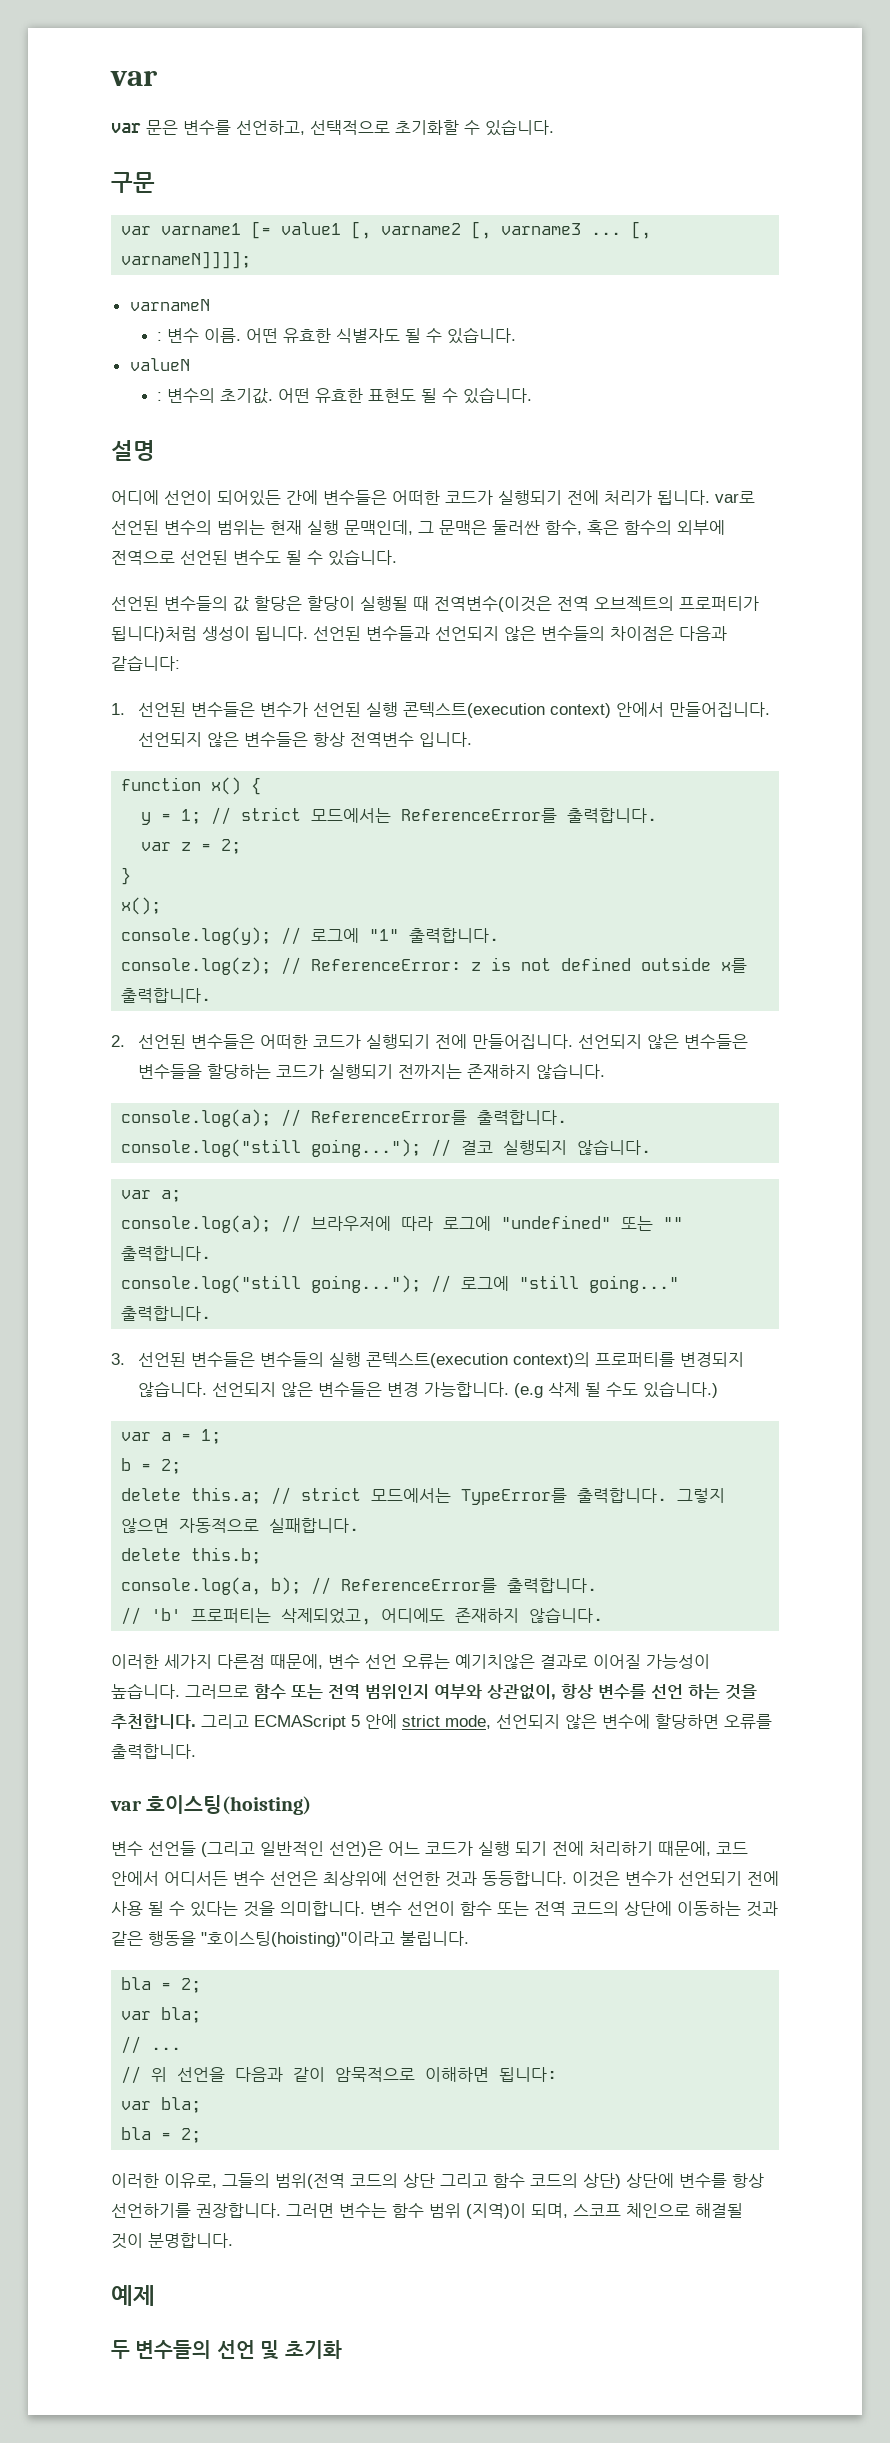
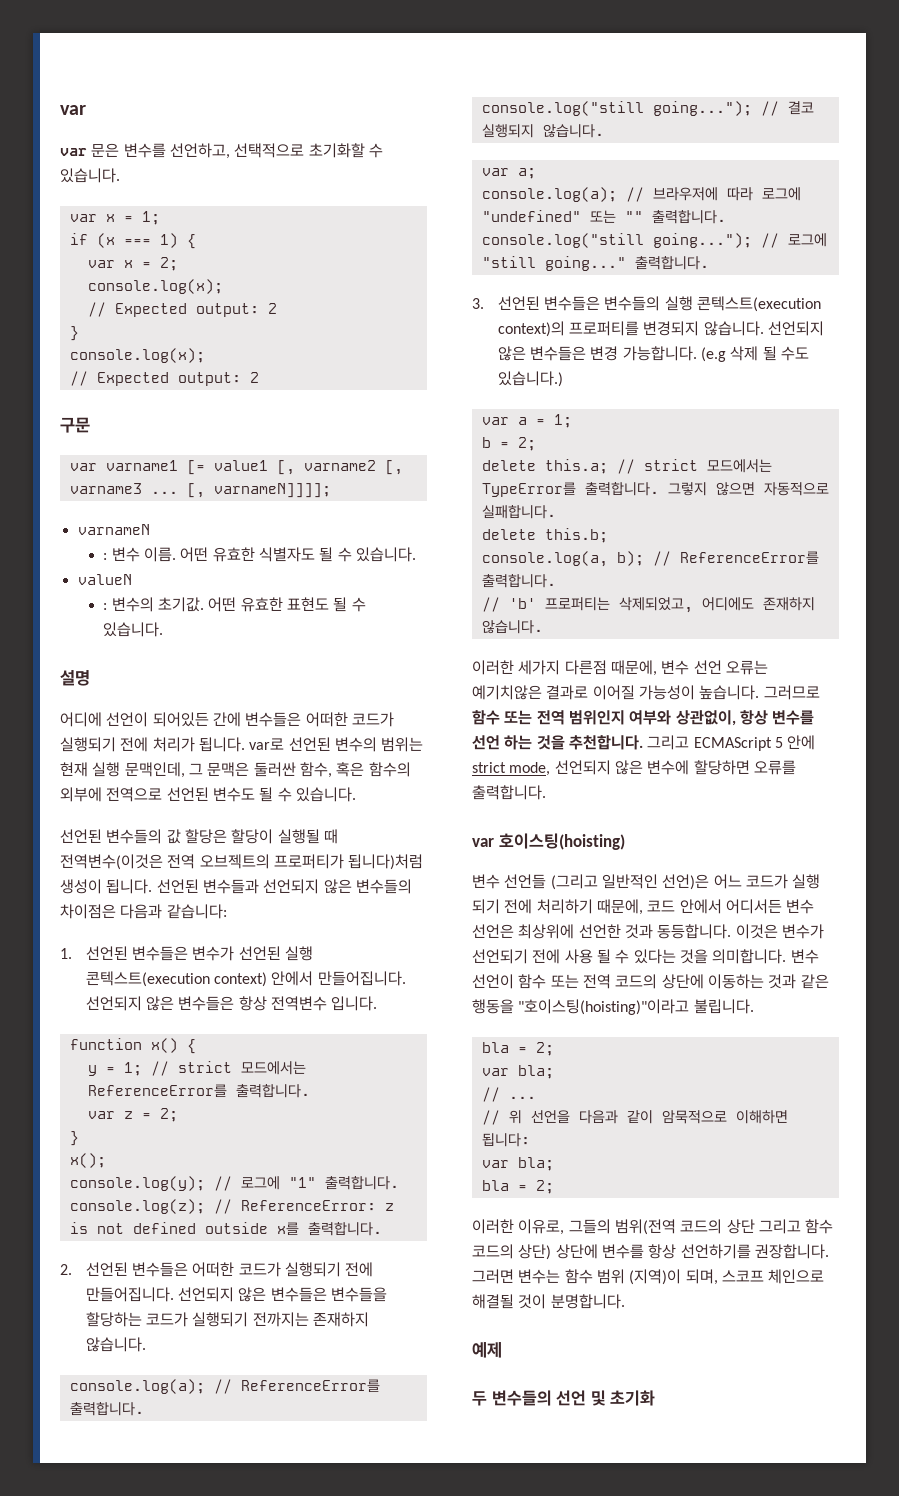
+ var x = 1;
+ if (x === 1) {
+ var x = 2;
+ console.log(x);
+ // Expected output: 2
+ }
+ console.log(x);
+ // Expected output: 2

